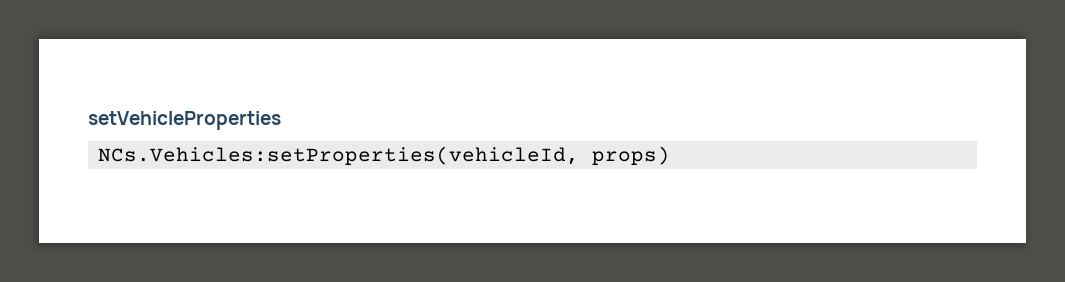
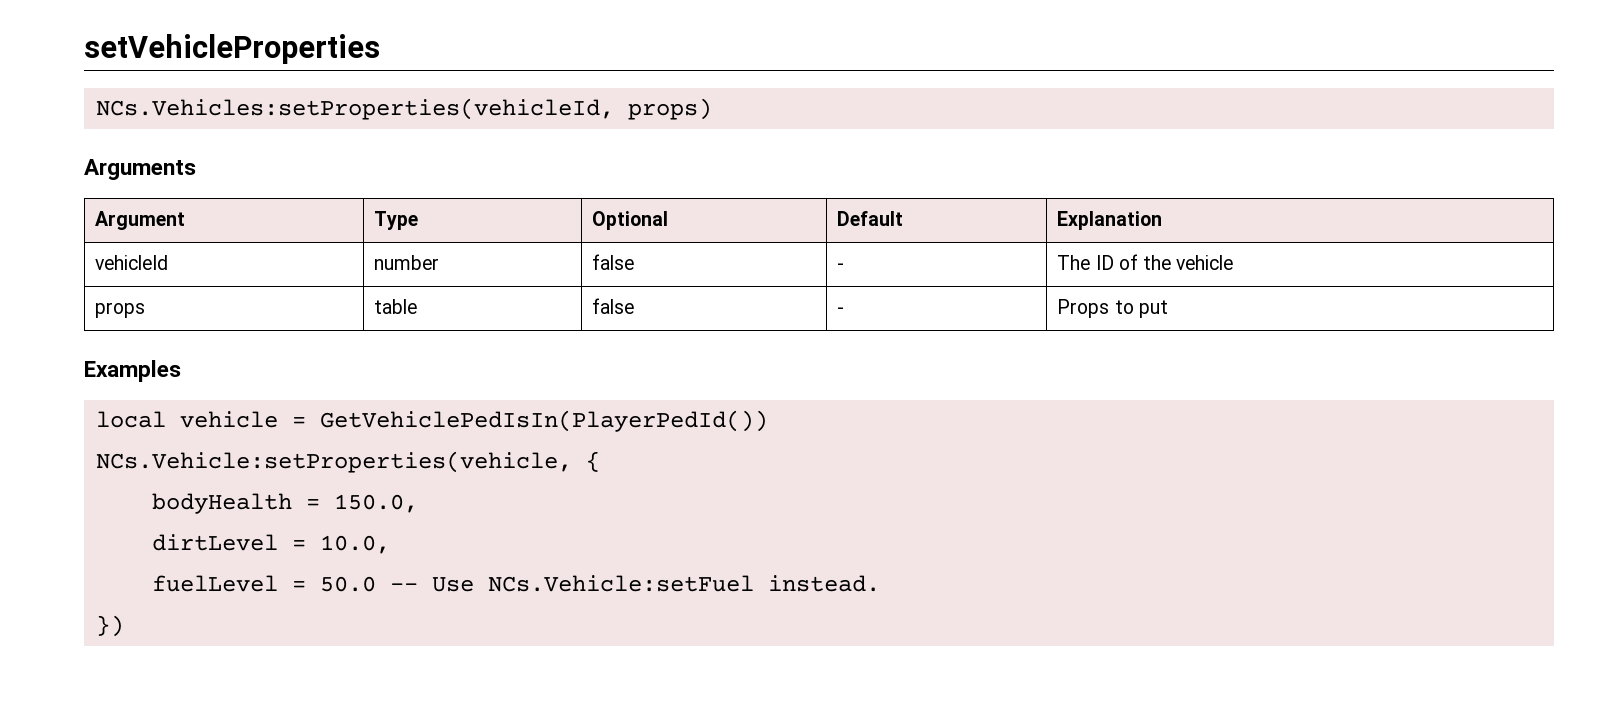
+ Arguments
+ Argument | Type | Optional | Default | Explanation
+ vehicleId | number | false | - | The ID of the vehicle
+ props | table | false | - | Props to put
+ Examples
+ local vehicle = GetVehiclePedIsIn(PlayerPedId())
+ NCs.Vehicle:setProperties(vehicle, {
+ bodyHealth = 150.0,
+ dirtLevel = 10.0,
+ fuelLevel = 50.0 -- Use NCs.Vehicle:setFuel instead.
+ })

